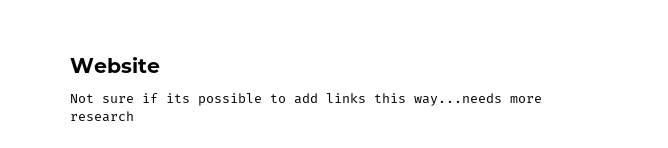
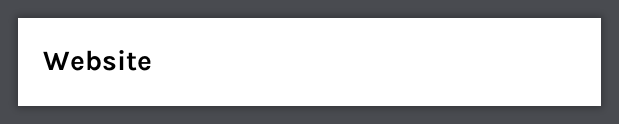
- Not sure if its possible to add links this way...needs more research

